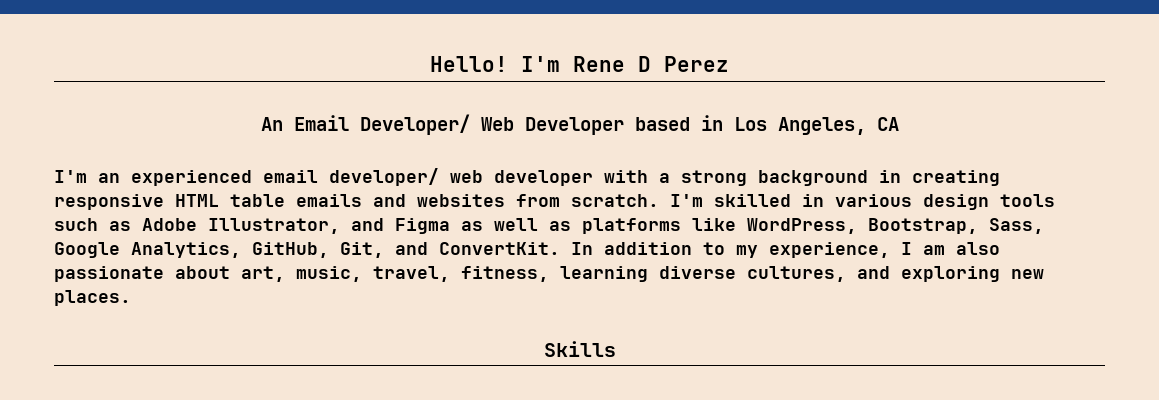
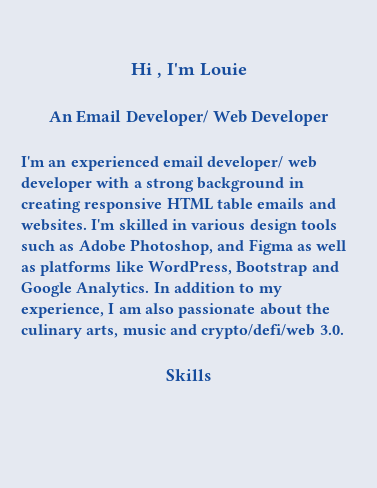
- Hello! I'm Rene D Perez
+ Hi , I'm Louie
- An Email Developer/ Web Developer based in Los Angeles, CA
+ An Email Developer/ Web Developer
- I'm an experienced email developer/ web developer with a strong background in creating responsive HTML table emails and websites from scratch.
+ I'm an experienced email developer/ web developer with a strong background in creating responsive HTML table emails and websites.
- I'm skilled in various design tools such as Adobe Illustrator, and Figma as well as platforms like WordPress, Bootstrap, Sass, Google Analytics, GitHub, Git, and ConvertKit.
+ I'm skilled in various design tools such as Adobe Photoshop, and Figma as well as platforms like WordPress, Bootstrap and Google Analytics.
- In addition to my experience, I am also passionate about art, music, travel, fitness, learning diverse cultures, and exploring new places.
+ In addition to my experience, I am also passionate about the culinary arts, music and crypto/defi/web 3.0.

